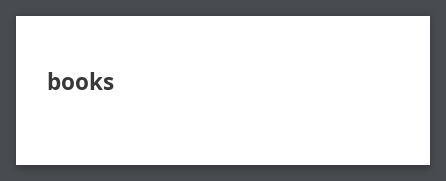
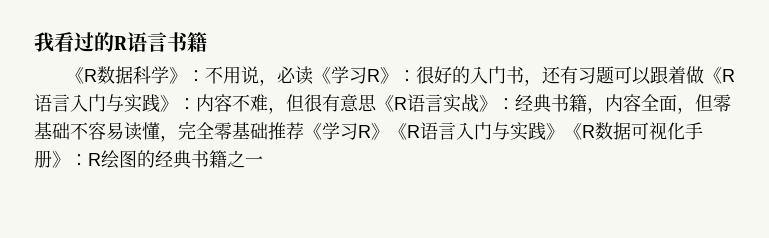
- books
+ 我看过的R语言书籍
+ 《R数据科学》：不用说，必读《学习R》：很好的入门书，还有习题可以跟着做《R语言入门与实践》：内容不难，但很有意思《R语言实战》：经典书籍，内容全面，但零基础不容易读懂，完全零基础推荐《学习R》《R语言入门与实践》《R数据可视化手册》：R绘图的经典书籍之一

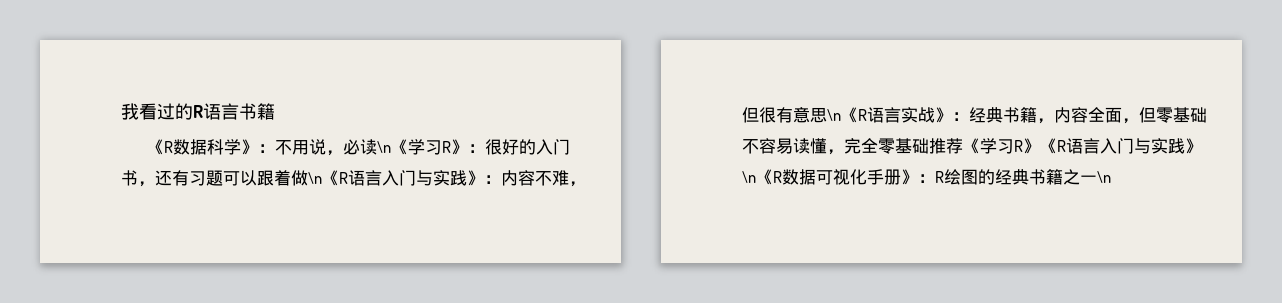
- 不用说，必读《学习R》：
+ 不用说，必读\n《学习R》：
- 很好的入门书，还有习题可以跟着做《R语言入门与实践》：
+ 很好的入门书，还有习题可以跟着做\n《R语言入门与实践》：
- 内容不难，但很有意思《R语言实战》：
+ 内容不难，但很有意思\n《R语言实战》：
- 经典书籍，内容全面，但零基础不容易读懂，完全零基础推荐《学习R》《R语言入门与实践》《R数据可视化手册》：
+ 经典书籍，内容全面，但零基础不容易读懂，完全零基础推荐《学习R》《R语言入门与实践》\n《R数据可视化手册》：
- R绘图的经典书籍之一
+ R绘图的经典书籍之一\n

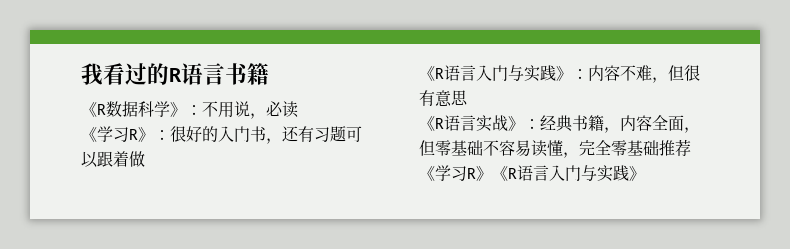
- 《R数据科学》：不用说，必读\n《学习R》：很好的入门书，还有习题可以跟着做\n《R语言入门与实践》：内容不难，但很有意思\n《R语言实战》：经典书籍，内容全面，但零基础不容易读懂，完全零基础推荐《学习R》《R语言入门与实践》\n《R数据可视化手册》：R绘图的经典书籍之一\n
+ 《R数据科学》：不用说，必读
+ 《学习R》：很好的入门书，还有习题可以跟着做
+ 《R语言入门与实践》：内容不难，但很有意思
+ 《R语言实战》：经典书籍，内容全面，但零基础不容易读懂，完全零基础推荐《学习R》《R语言入门与实践》

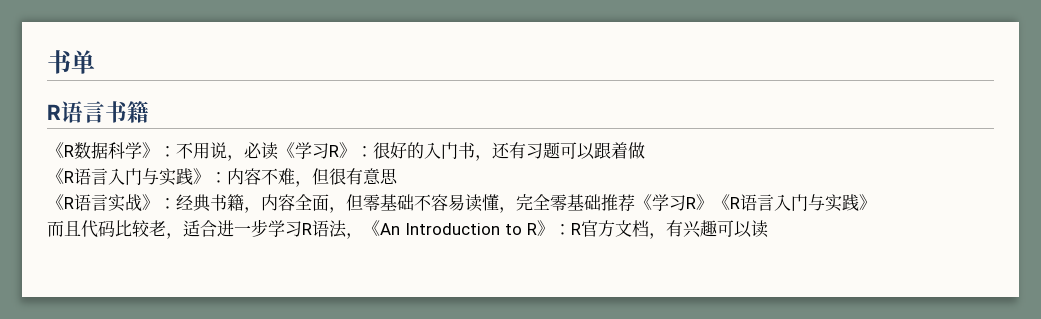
- 我看过的R语言书籍
+ 书单
+ R语言书籍
- 《R数据科学》：不用说，必读
- 《学习R》：很好的入门书，还有习题可以跟着做
+ 《R数据科学》：不用说，必读《学习R》：很好的入门书，还有习题可以跟着做
+ 而且代码比较老，适合进一步学习R语法，《An Introduction to R》：R官方文档，有兴趣可以读

